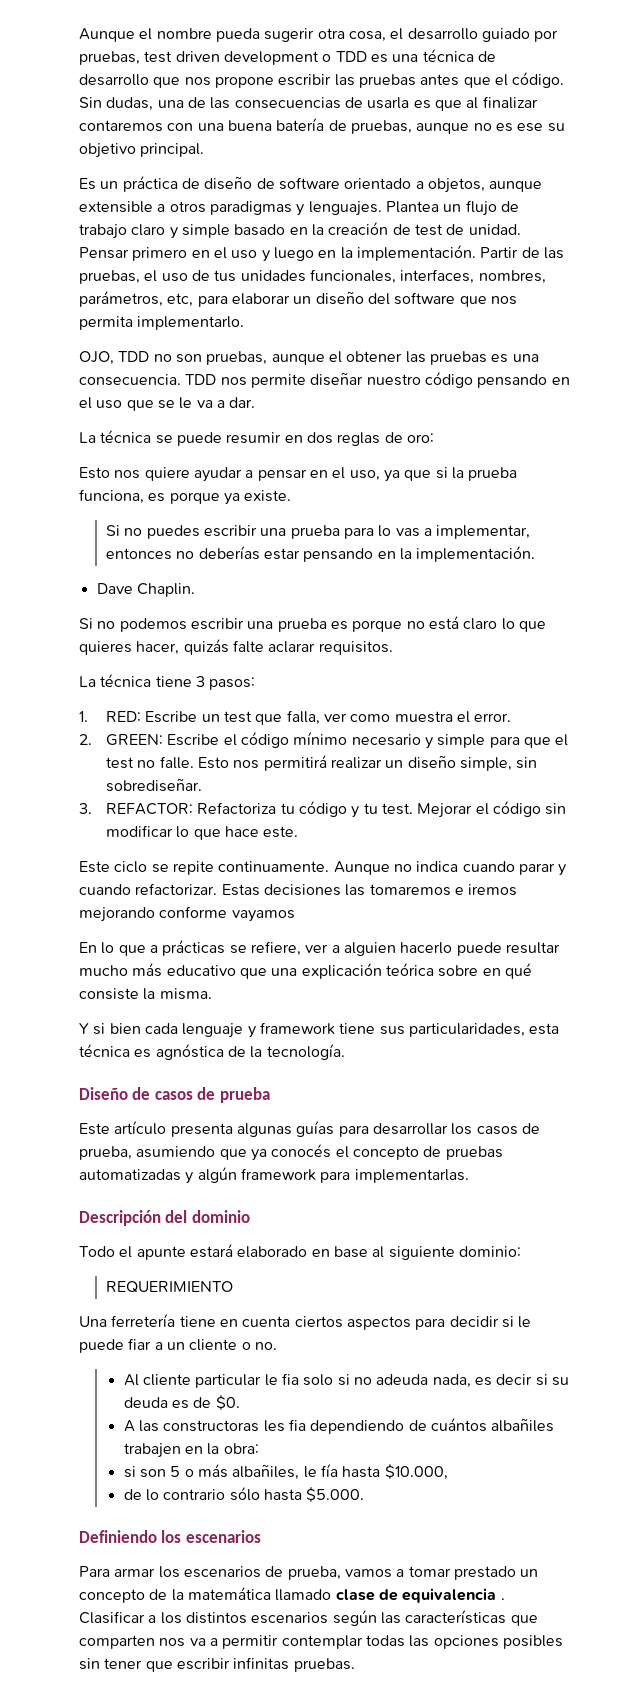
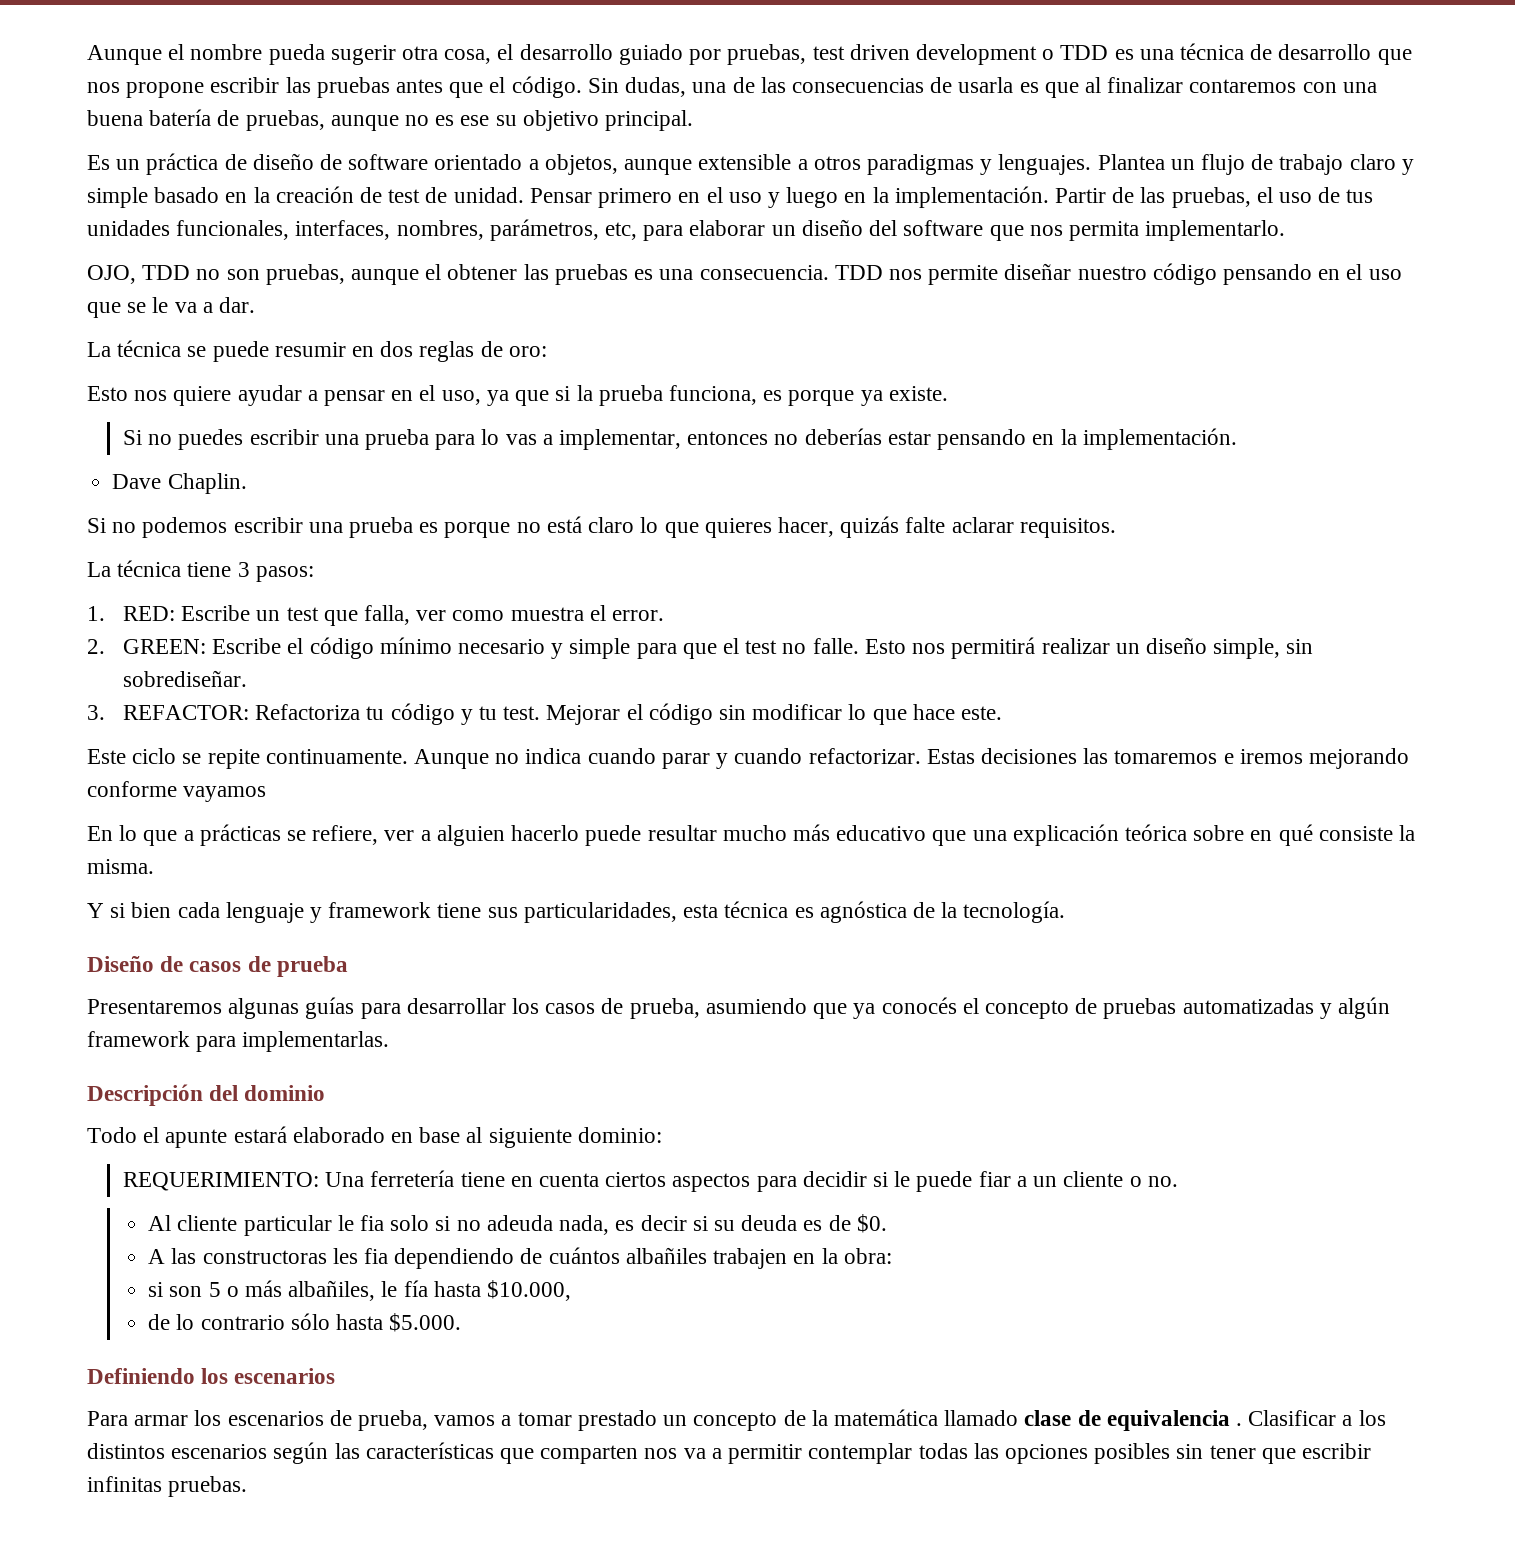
- Este artículo presenta algunas guías para desarrollar los casos de prueba, asumiendo que ya conocés el concepto de pruebas automatizadas y algún framework para implementarlas.
+ Presentaremos algunas guías para desarrollar los casos de prueba, asumiendo que ya conocés el concepto de pruebas automatizadas y algún framework para implementarlas.
- REQUERIMIENTO
- Una ferretería tiene en cuenta ciertos aspectos para decidir si le puede fiar a un cliente o no.
+ REQUERIMIENTO: Una ferretería tiene en cuenta ciertos aspectos para decidir si le puede fiar a un cliente o no.

